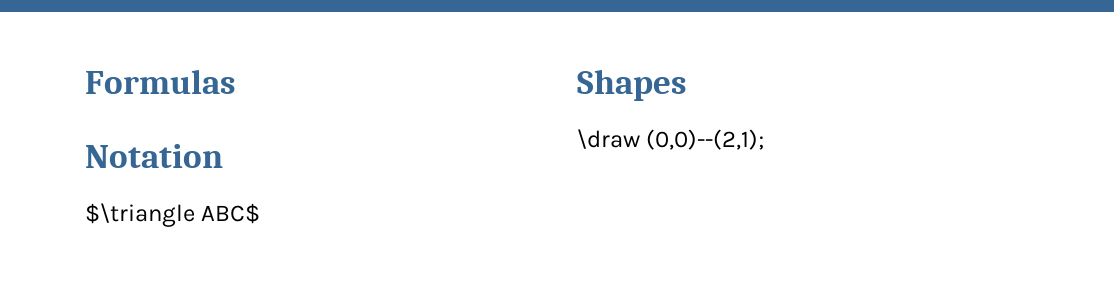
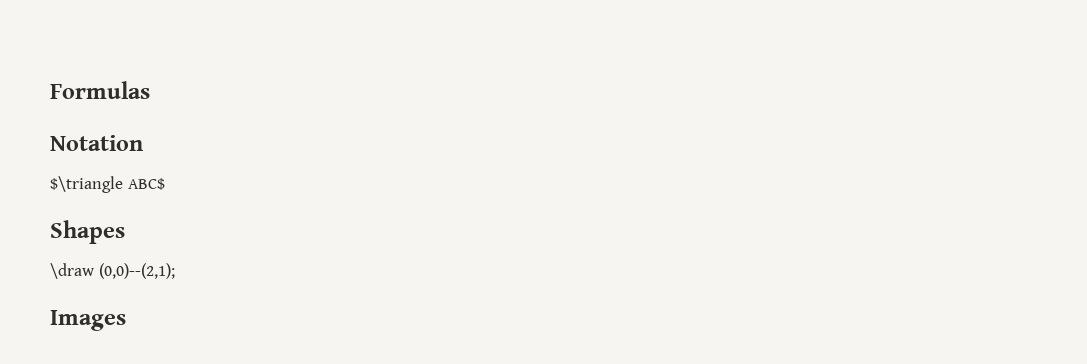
+ Images

